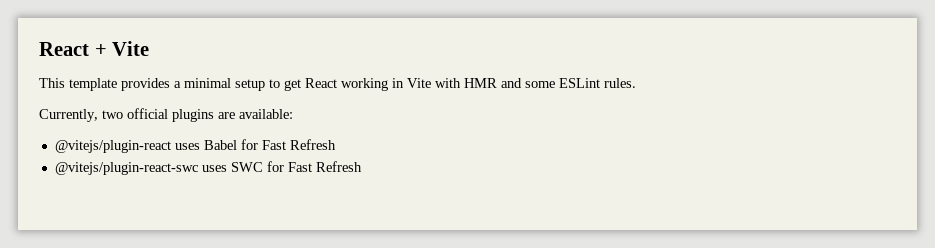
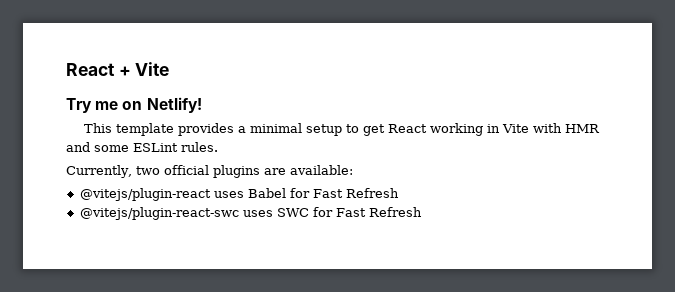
+ Try me on Netlify!

